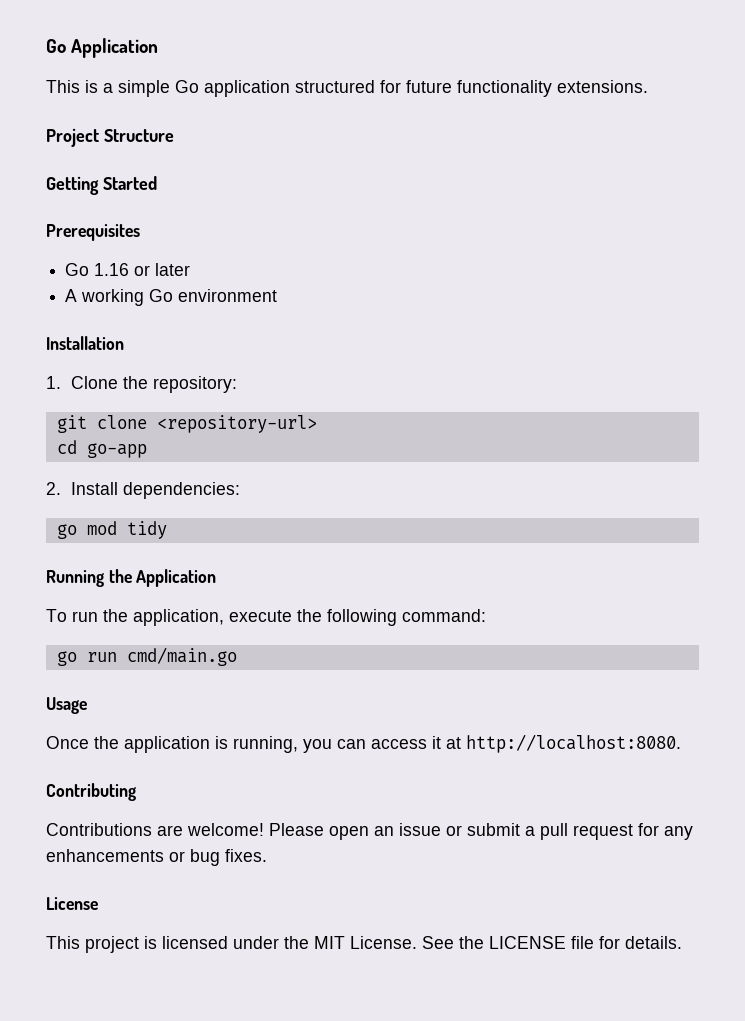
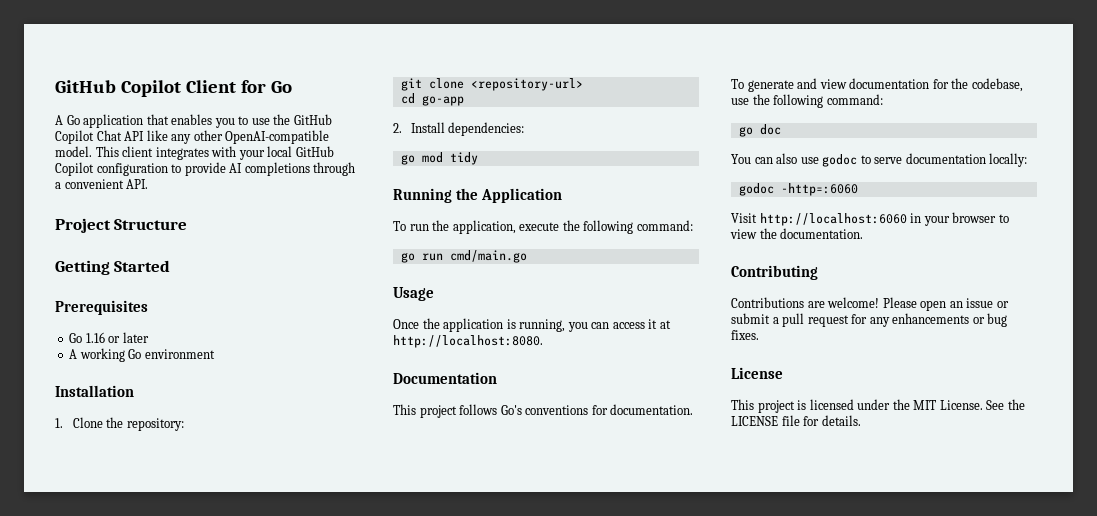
- Go Application
- This is a simple Go application structured for future functionality extensions.
+ GitHub Copilot Client for Go
+ A Go application that enables you to use the GitHub Copilot Chat API like any other OpenAI-compatible model. This client integrates with your local GitHub Copilot configuration to provide AI completions through a convenient API.
+ Documentation
+ This project follows Go's conventions for documentation. To generate and view documentation for the codebase, use the following command:
+ go doc
+ You can also use godoc to serve documentation locally:
+ godoc -http=:6060
+ Visit http://localhost:6060 in your browser to view the documentation.

